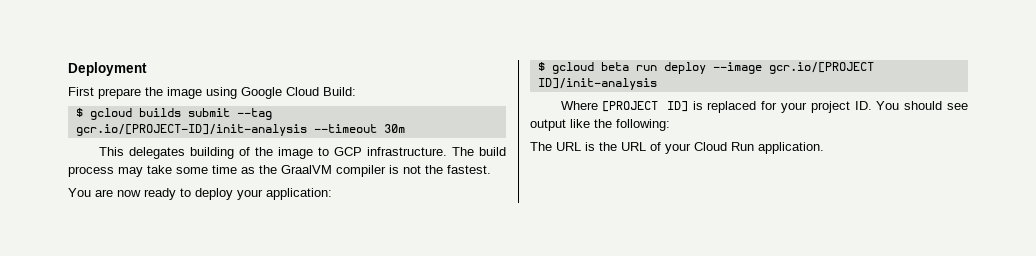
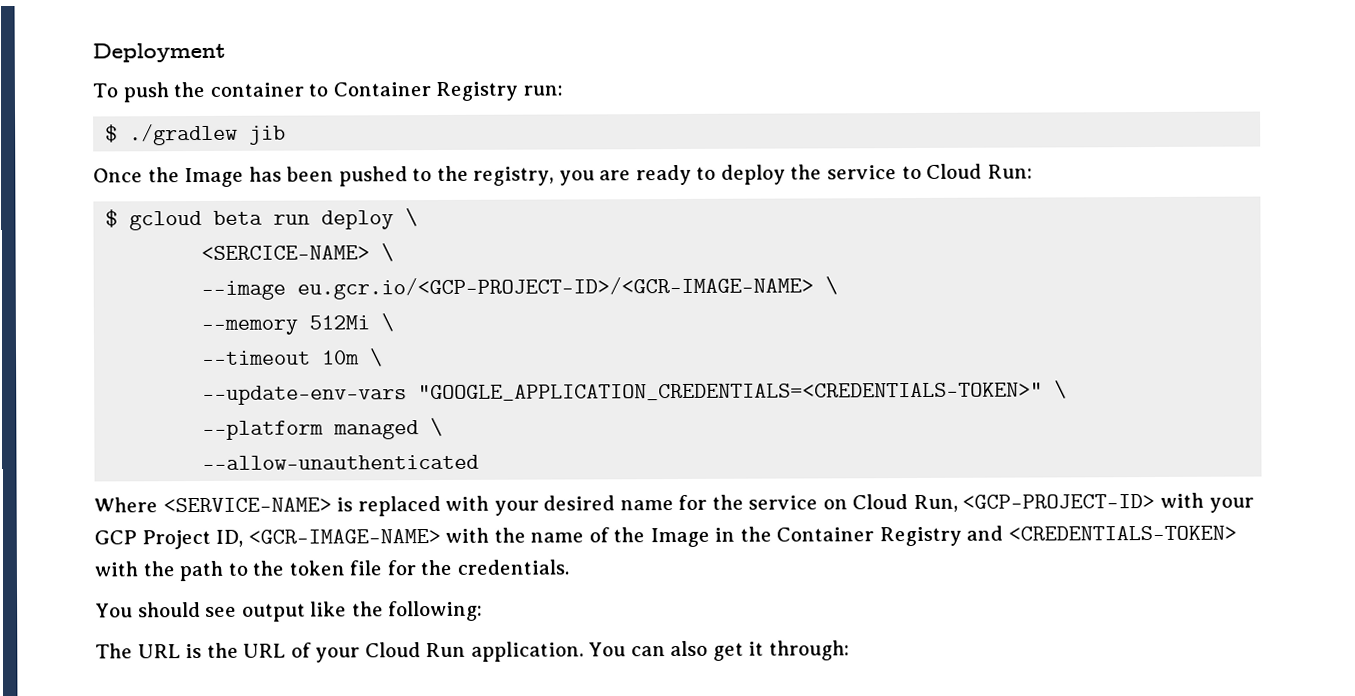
- First prepare the image using Google Cloud Build:
- $ gcloud builds submit --tag gcr.io/[PROJECT-ID]/init-analysis --timeout 30m
- This delegates building of the image to GCP infrastructure. The build process may take some time as the GraalVM compiler is not the fastest.
- You are now ready to deploy your application:
+ To push the container to Container Registry run:
+ $ ./gradlew jib
+ Once the Image has been pushed to the registry, you are ready to deploy the service to Cloud Run:
- $ gcloud beta run deploy --image gcr.io/[PROJECT ID]/init-analysis
- Where [PROJECT ID] is replaced for your project ID. You should see output like the following:
+ $ gcloud beta run deploy \
+ <SERCICE-NAME> \
+ --image eu.gcr.io/<GCP-PROJECT-ID>/<GCR-IMAGE-NAME> \
+ --memory 512Mi \
+ --timeout 10m \
+ --update-env-vars "GOOGLE_APPLICATION_CREDENTIALS=<CREDENTIALS-TOKEN>" \
+ --platform managed \
+ --allow-unauthenticated
+ Where <SERVICE-NAME> is replaced with your desired name for the service on Cloud Run, <GCP-PROJECT-ID> with your GCP Project ID, <GCR-IMAGE-NAME> with the name of the Image in the Container Registry and <CREDENTIALS-TOKEN> with the path to the token file for the credentials.
+ You should see output like the following:
+ You can also get it through:

